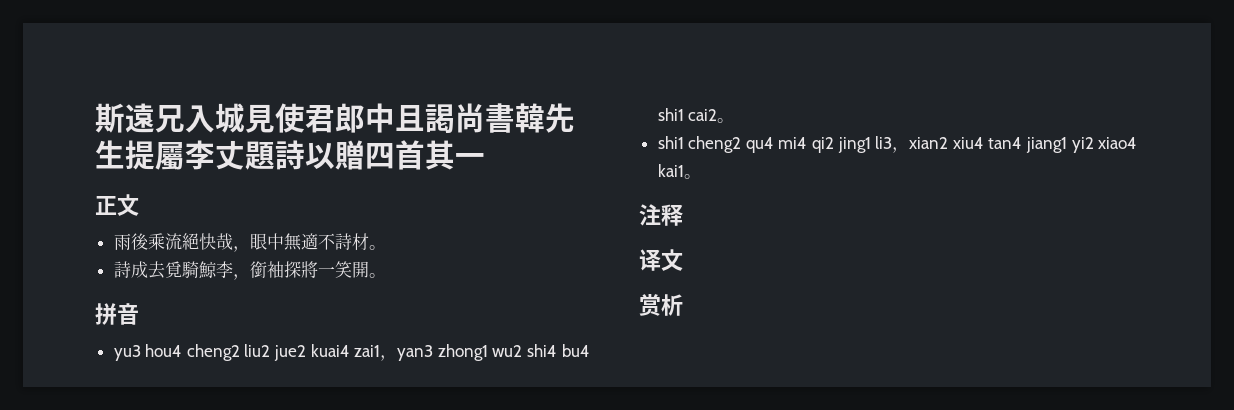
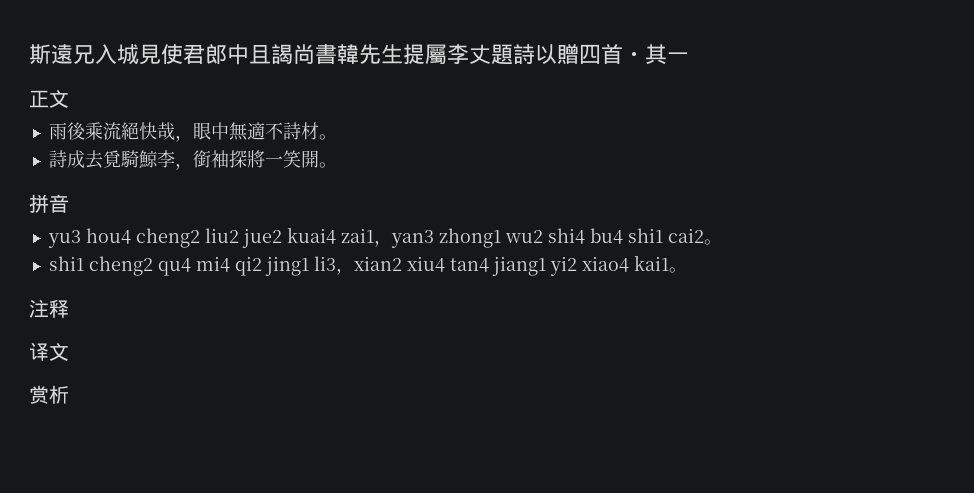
- 斯遠兄入城見使君郎中且謁尚書韓先生提屬李丈題詩以贈四首其一
+ 斯遠兄入城見使君郎中且謁尚書韓先生提屬李丈題詩以贈四首・其一

